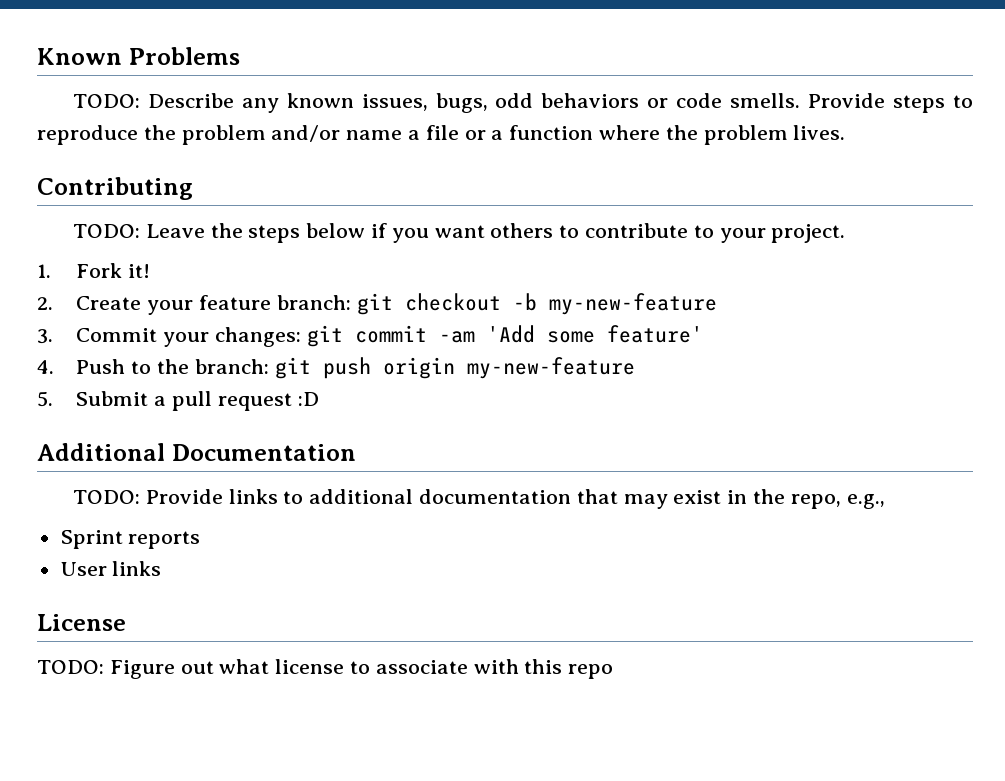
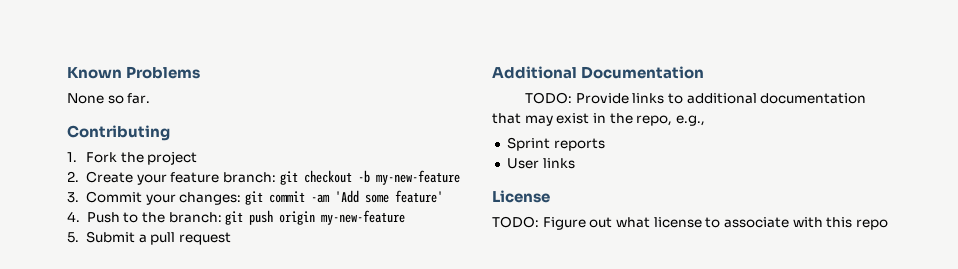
- TODO: Describe any known issues, bugs, odd behaviors or code smells. Provide steps to reproduce the problem and/or name a file or a function where the problem lives.
+ None so far.
  Contributing
- TODO: Leave the steps below if you want others to contribute to your project.
- 1. Fork it!
+ 1. Fork the project
- 5. Submit a pull request :D
+ 5. Submit a pull request

